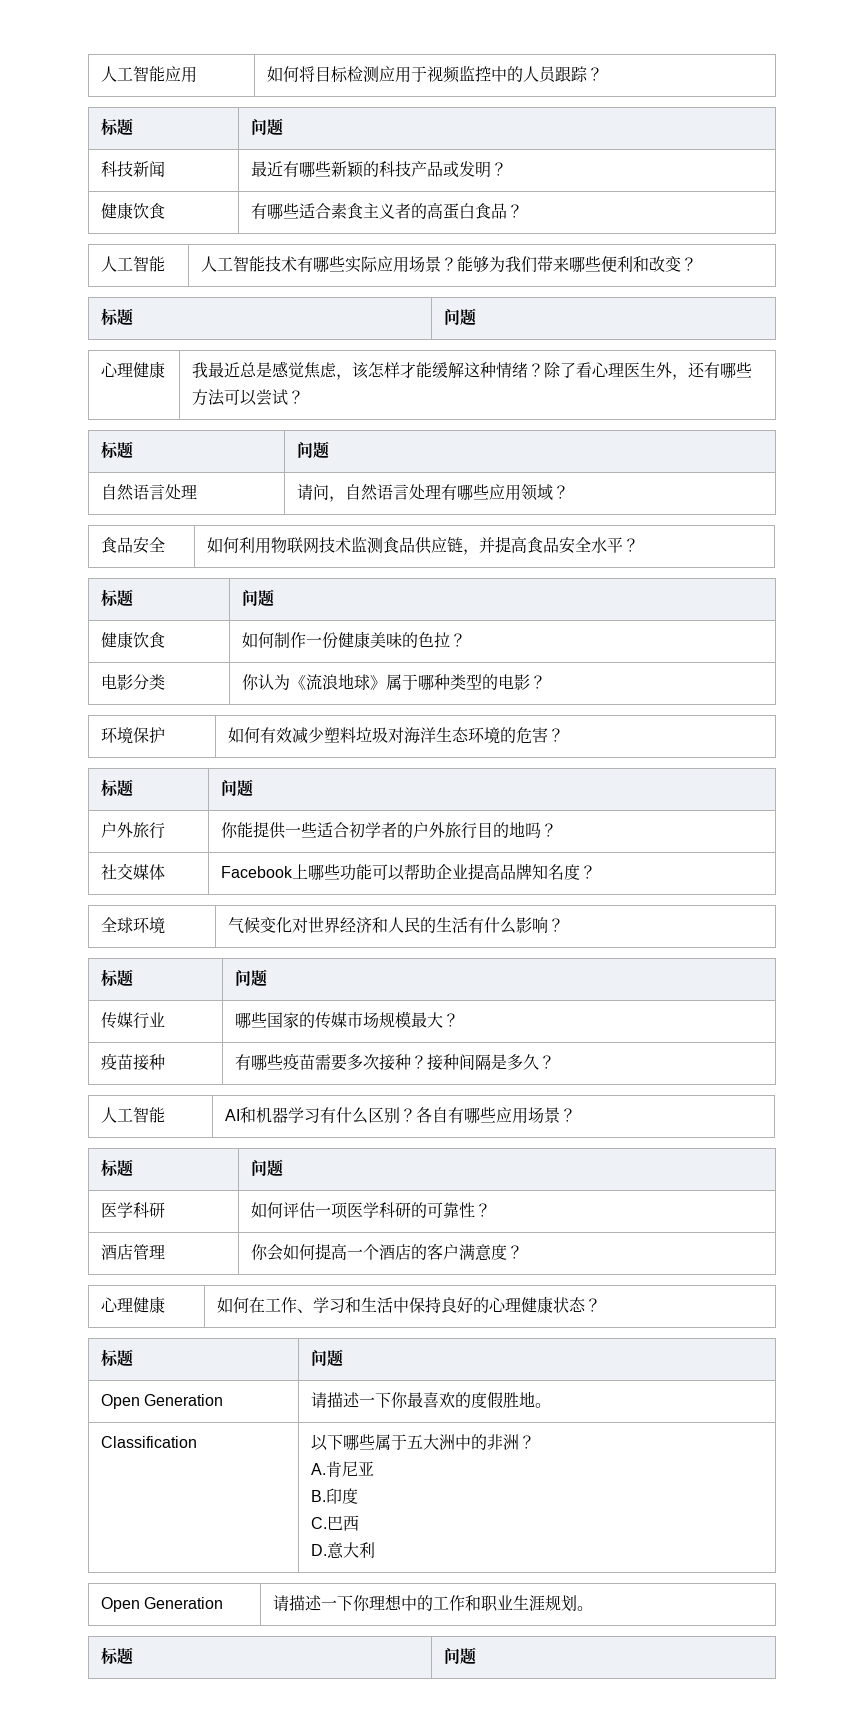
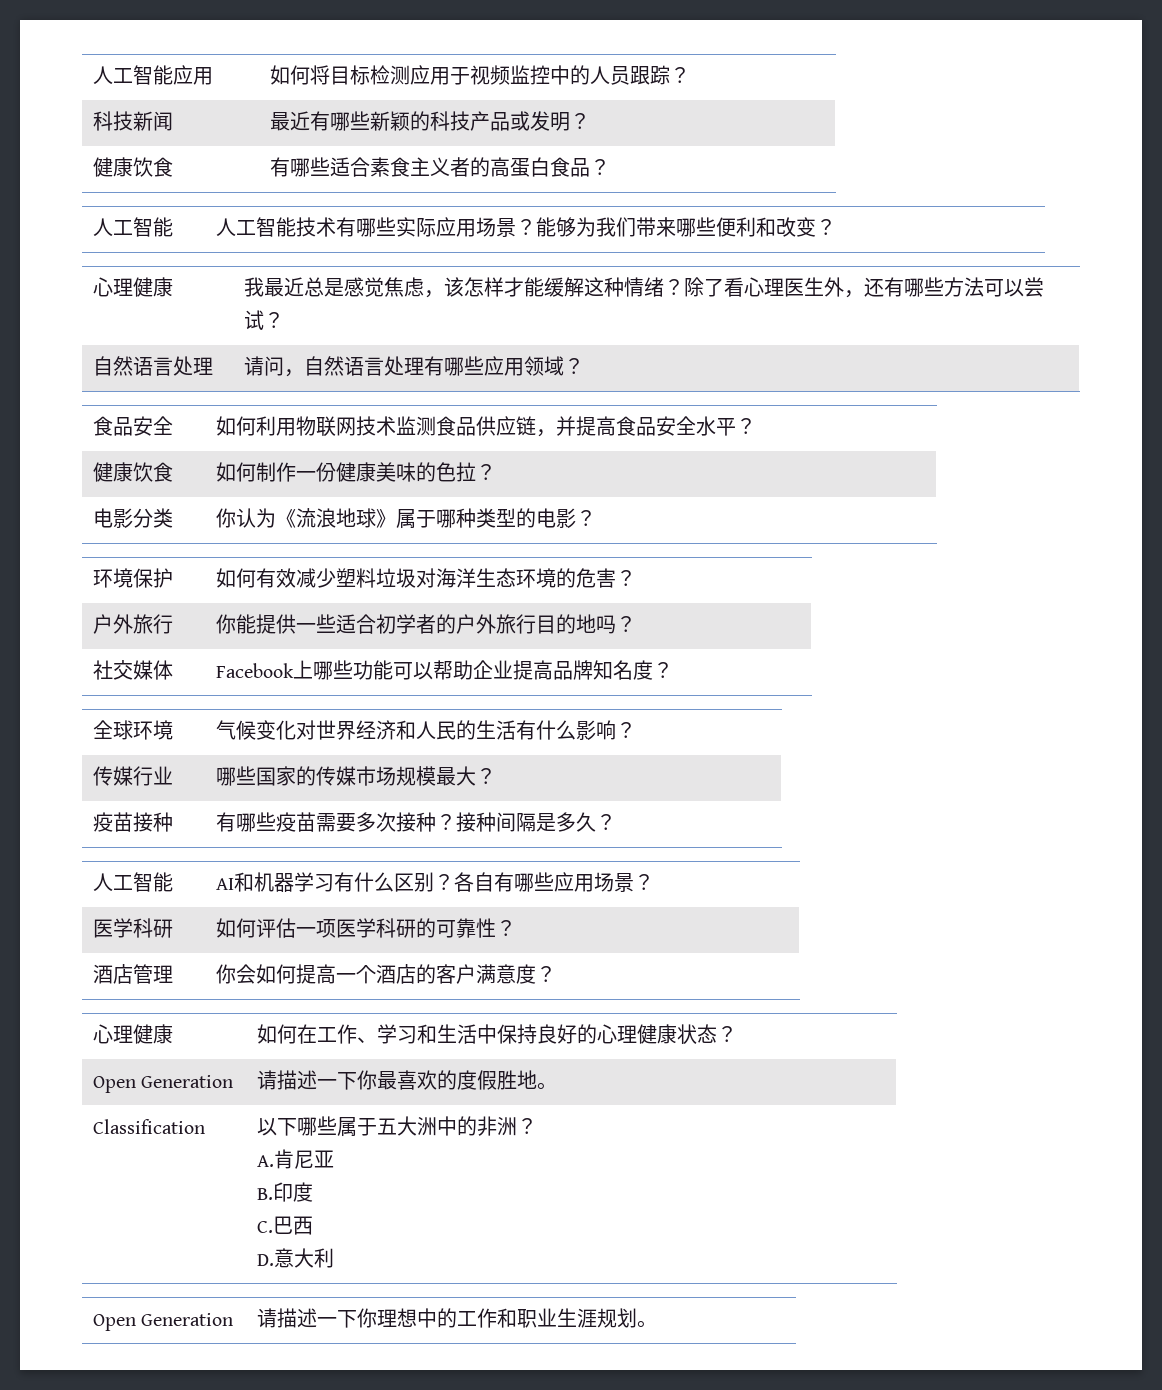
  人工智能应用 | 如何将目标检测应用于视频监控中的人员跟踪？
- 标题 | 问题
  人工智能 | 人工智能技术有哪些实际应用场景？能够为我们带来哪些便利和改变？
- 标题 | 问题
  心理健康 | 我最近总是感觉焦虑，该怎样才能缓解这种情绪？除了看心理医生外，还有哪些方法可以尝试？
- 标题 | 问题
  食品安全 | 如何利用物联网技术监测食品供应链，并提高食品安全水平？
- 标题 | 问题
  环境保护 | 如何有效减少塑料垃圾对海洋生态环境的危害？
- 标题 | 问题
  全球环境 | 气候变化对世界经济和人民的生活有什么影响？
- 标题 | 问题
  人工智能 | AI和机器学习有什么区别？各自有哪些应用场景？
- 标题 | 问题
  心理健康 | 如何在工作、学习和生活中保持良好的心理健康状态？
- 标题 | 问题
  Open Generation | 请描述一下你理想中的工作和职业生涯规划。
- 标题 | 问题

